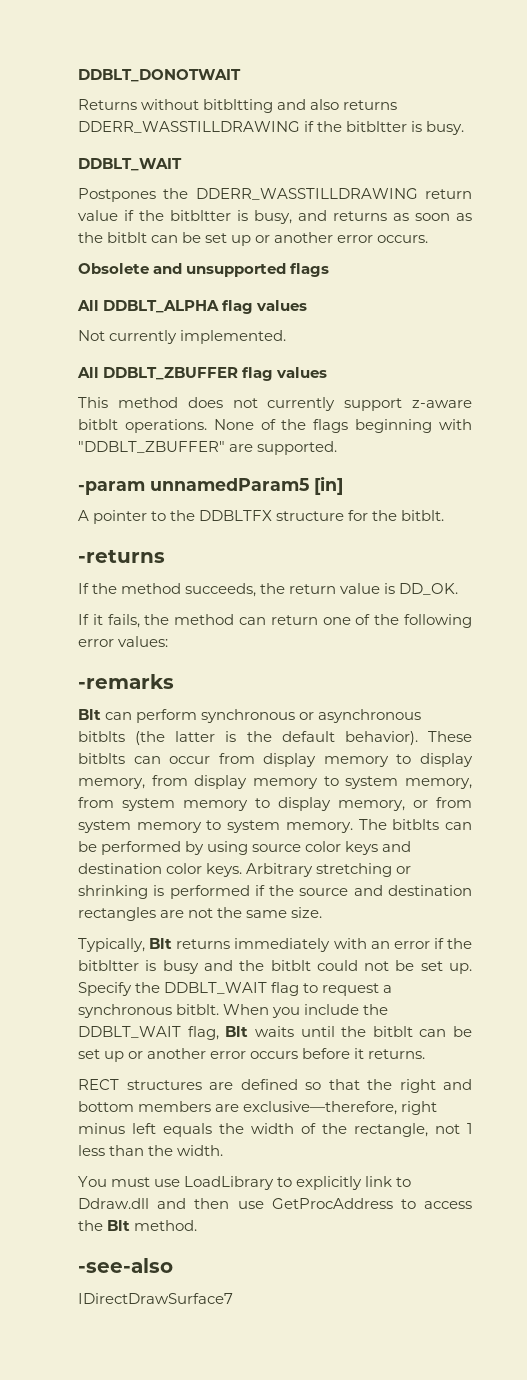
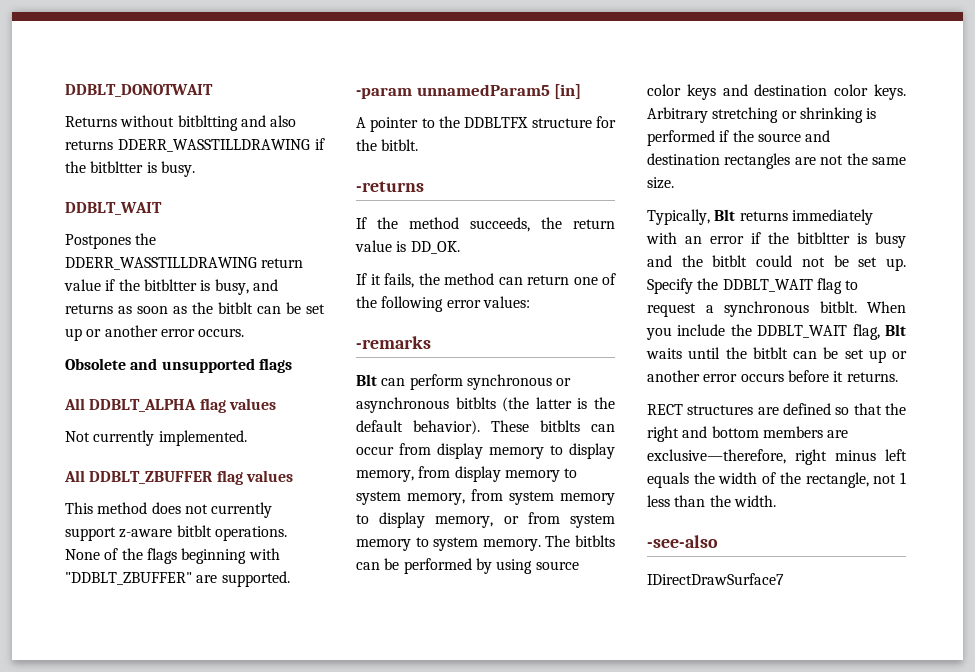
- You must use LoadLibrary to explicitly link to Ddraw.dll and then use GetProcAddress to access the Blt method.

